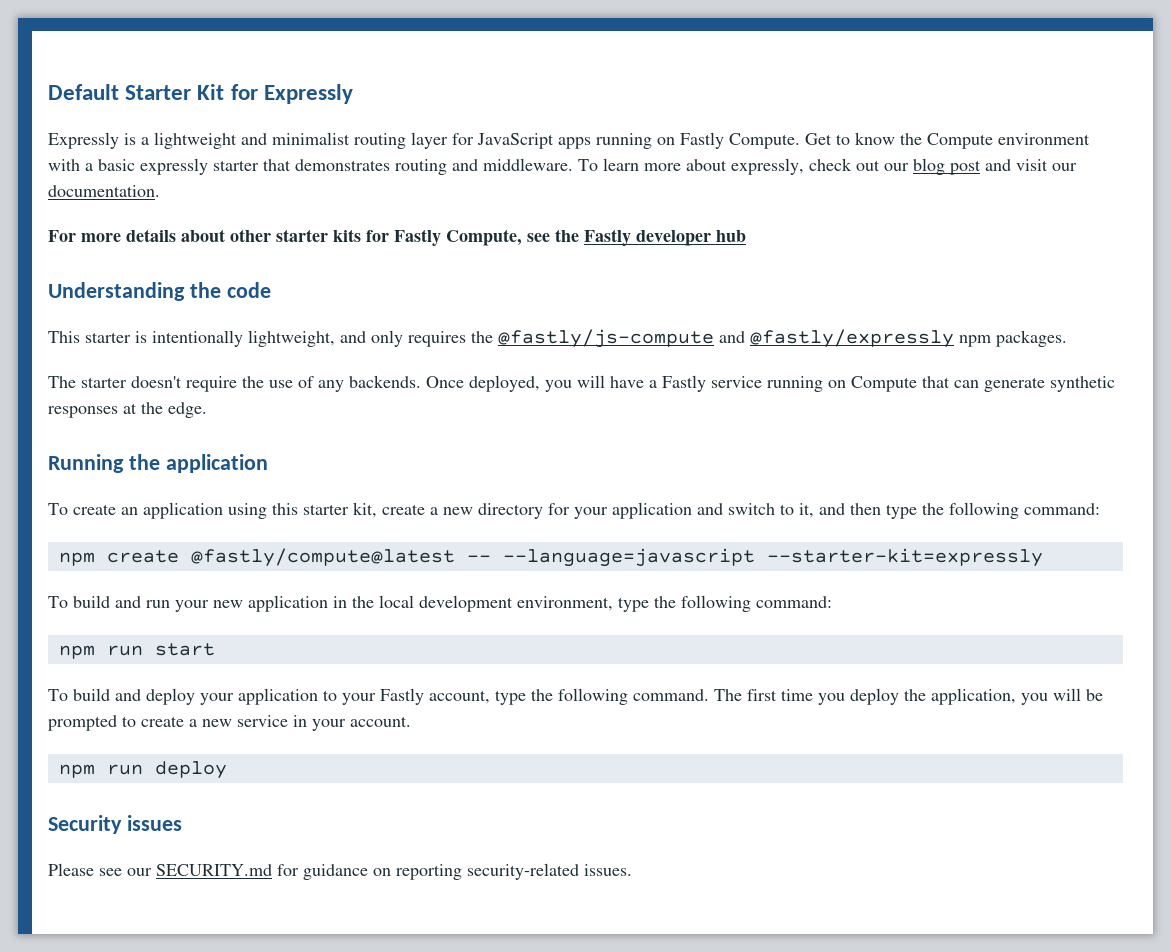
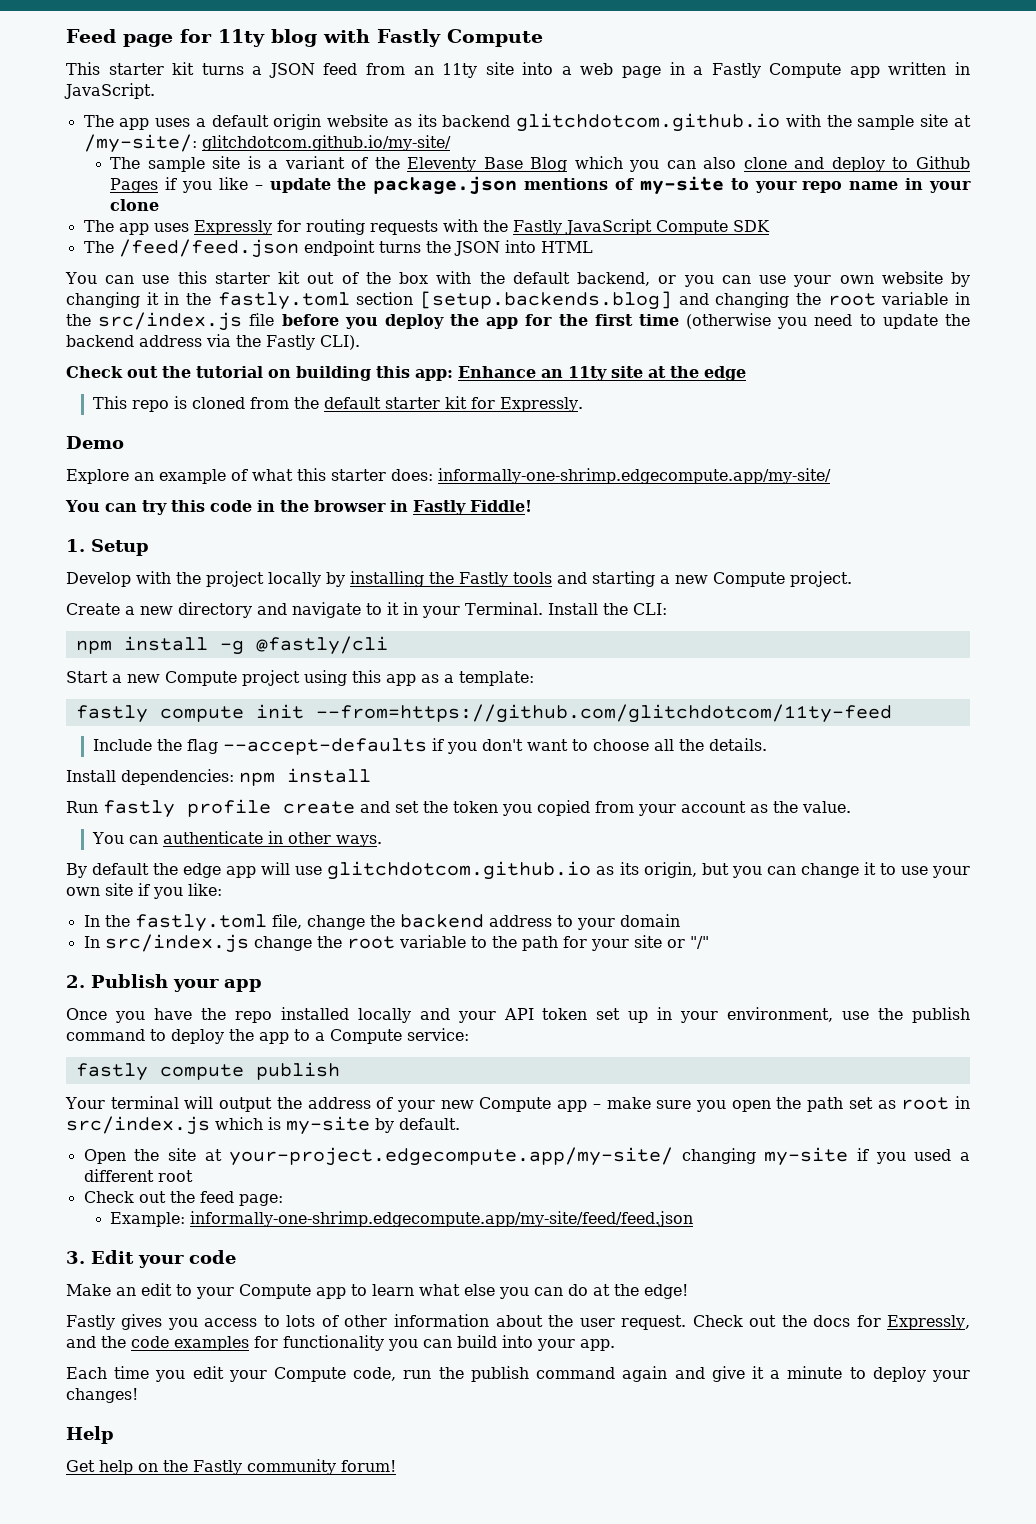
- Default Starter Kit for Expressly
- Expressly is a lightweight and minimalist routing layer for JavaScript apps running on Fastly Compute. Get to know the Compute environment with a basic expressly starter that demonstrates routing and middleware. To learn more about expressly, check out our blog post and visit our documentation.
- For more details about other starter kits for Fastly Compute, see the Fastly developer hub
- Understanding the code
- This starter is intentionally lightweight, and only requires the @fastly/js-compute and @fastly/expressly npm packages.
- The starter doesn't require the use of any backends. Once deployed, you will have a Fastly service running on Compute that can generate synthetic responses at the edge.
- Running the application
- To create an application using this starter kit, create a new directory for your application and switch to it, and then type the following command:
- npm create @fastly/compute@latest -- --language=javascript --starter-kit=expressly
- To build and run your new application in the local development environment, type the following command:
- npm run start
- To build and deploy your application to your Fastly account, type the following command. The first time you deploy the application, you will be prompted to create a new service in your account.
- npm run deploy
- Security issues
- Please see our SECURITY.md for guidance on reporting security-related issues.
+ Feed page for 11ty blog with Fastly Compute
+ This starter kit turns a JSON feed from an 11ty site into a web page in a Fastly Compute app written in JavaScript.
+ The app uses a default origin website as its backend glitchdotcom.github.io with the sample site at /my-site/: glitchdotcom.github.io/my-site/
+ The sample site is a variant of the Eleventy Base Blog which you can also clone and deploy to Github Pages if you like – update the package.json mentions of my-site to your repo name in your clone
+ The app uses Expressly for routing requests with the Fastly JavaScript Compute SDK
+ The /feed/feed.json endpoint turns the JSON into HTML
+ You can use this starter kit out of the box with the default backend, or you can use your own website by changing it in the fastly.toml section [setup.backends.blog] and changing the root variable in the src/index.js file before you deploy the app for the first time (otherwise you need to update the backend address via the Fastly CLI).
+ Check out the tutorial on building this app: Enhance an 11ty site at the edge
+ This repo is cloned from the default starter kit for Expressly.
+ Demo
+ Explore an example of what this starter does: informally-one-shrimp.edgecompute.app/my-site/
+ You can try this code in the browser in Fastly Fiddle!
+ 1. Setup
+ Develop with the project locally by installing the Fastly tools and starting a new Compute project.
+ Create a new directory and navigate to it in your Terminal. Install the CLI:
+ npm install -g @fastly/cli
+ Start a new Compute project using this app as a template:
+ fastly compute init --from=https://github.com/glitchdotcom/11ty-feed
+ Include the flag --accept-defaults if you don't want to choose all the details.
+ Install dependencies: npm install
+ Run fastly profile create and set the token you copied from your account as the value.
+ You can authenticate in other ways.
+ By default the edge app will use glitchdotcom.github.io as its origin, but you can change it to use your own site if you like:
+ In the fastly.toml file, change the backend address to your domain
+ In src/index.js change the root variable to the path for your site or "/"
+ 2. Publish your app
+ Once you have the repo installed locally and your API token set up in your environment, use the publish command to deploy the app to a Compute service:
+ fastly compute publish
+ Your terminal will output the address of your new Compute app – make sure you open the path set as root in src/index.js which is my-site by default.
+ Open the site at your-project.edgecompute.app/my-site/ changing my-site if you used a different root
+ Check out the feed page:
+ Example: informally-one-shrimp.edgecompute.app/my-site/feed/feed.json
+ 3. Edit your code
+ Make an edit to your Compute app to learn what else you can do at the edge!
+ Fastly gives you access to lots of other information about the user request. Check out the docs for Expressly, and the code examples for functionality you can build into your app.
+ Each time you edit your Compute code, run the publish command again and give it a minute to deploy your changes!
+ Help
+ Get help on the Fastly community forum!

